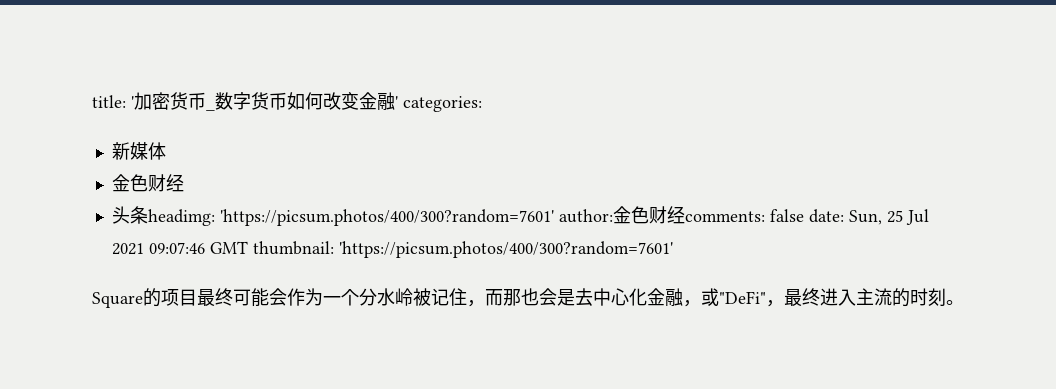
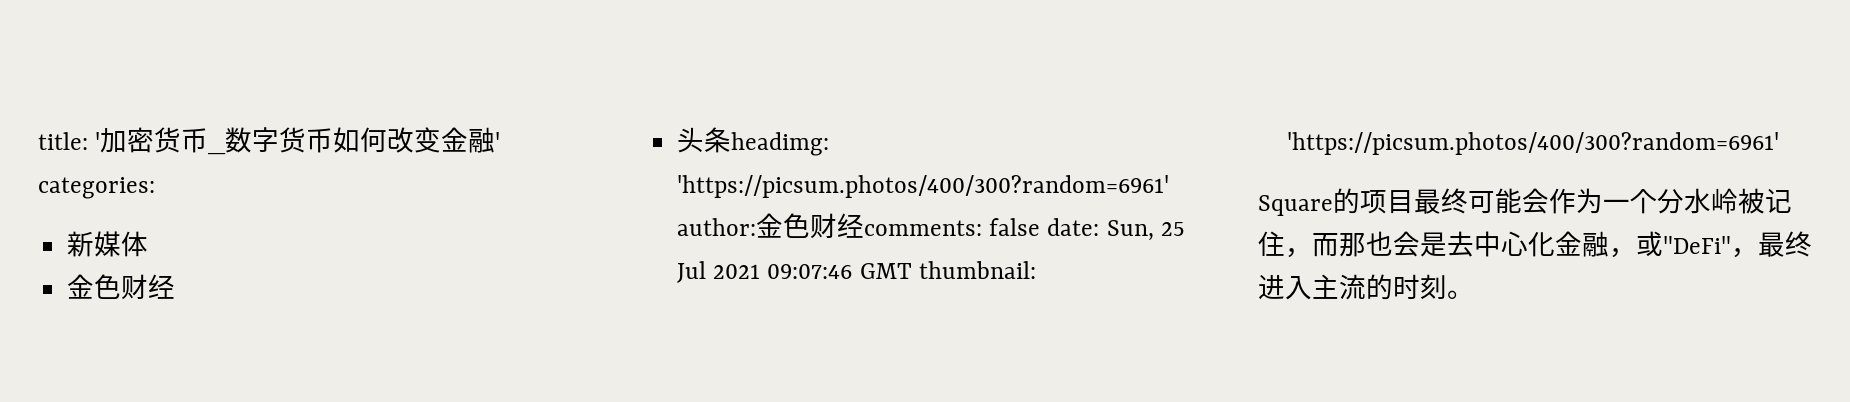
- 头条headimg: 'https://picsum.photos/400/300?random=7601' author:金色财经comments: false date: Sun, 25 Jul 2021 09:07:46 GMT thumbnail: 'https://picsum.photos/400/300?random=7601'
+ 头条headimg: 'https://picsum.photos/400/300?random=6961' author:金色财经comments: false date: Sun, 25 Jul 2021 09:07:46 GMT thumbnail: 'https://picsum.photos/400/300?random=6961'

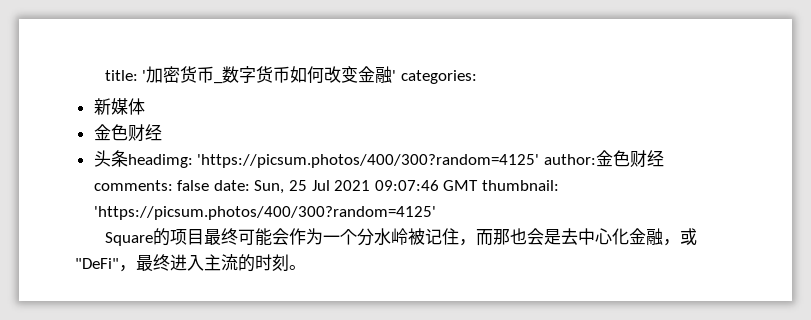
- 头条headimg: 'https://picsum.photos/400/300?random=6961' author:金色财经comments: false date: Sun, 25 Jul 2021 09:07:46 GMT thumbnail: 'https://picsum.photos/400/300?random=6961'
+ 头条headimg: 'https://picsum.photos/400/300?random=4125' author:金色财经comments: false date: Sun, 25 Jul 2021 09:07:46 GMT thumbnail: 'https://picsum.photos/400/300?random=4125'

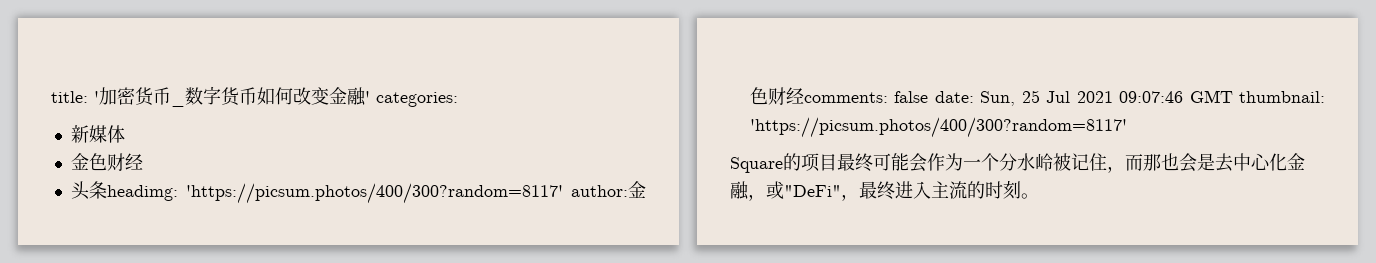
- 头条headimg: 'https://picsum.photos/400/300?random=4125' author:金色财经comments: false date: Sun, 25 Jul 2021 09:07:46 GMT thumbnail: 'https://picsum.photos/400/300?random=4125'
+ 头条headimg: 'https://picsum.photos/400/300?random=8117' author:金色财经comments: false date: Sun, 25 Jul 2021 09:07:46 GMT thumbnail: 'https://picsum.photos/400/300?random=8117'

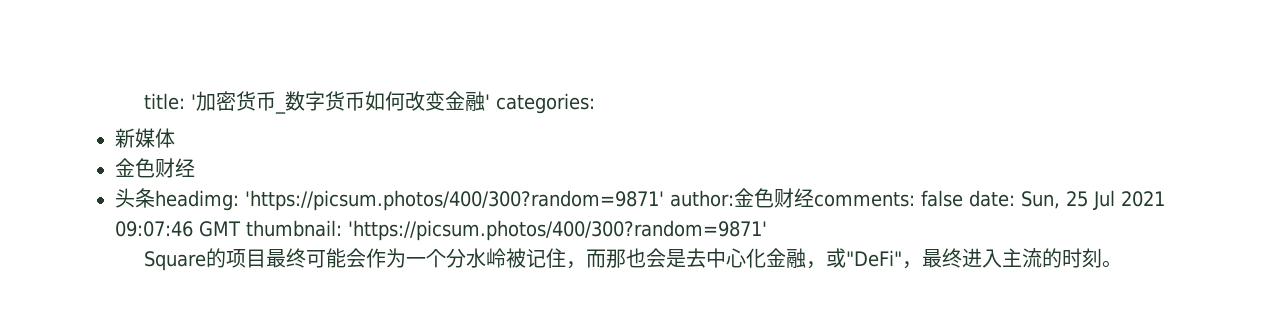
- 头条headimg: 'https://picsum.photos/400/300?random=8117' author:金色财经comments: false date: Sun, 25 Jul 2021 09:07:46 GMT thumbnail: 'https://picsum.photos/400/300?random=8117'
+ 头条headimg: 'https://picsum.photos/400/300?random=9871' author:金色财经comments: false date: Sun, 25 Jul 2021 09:07:46 GMT thumbnail: 'https://picsum.photos/400/300?random=9871'

